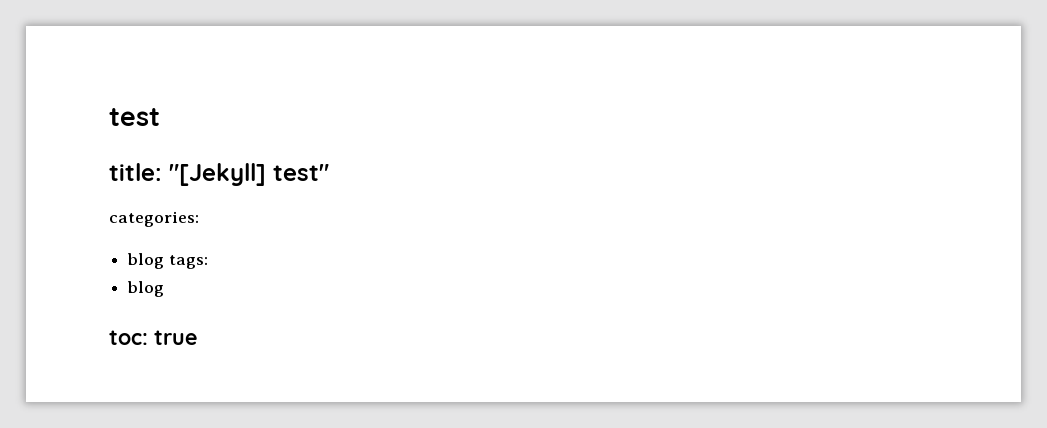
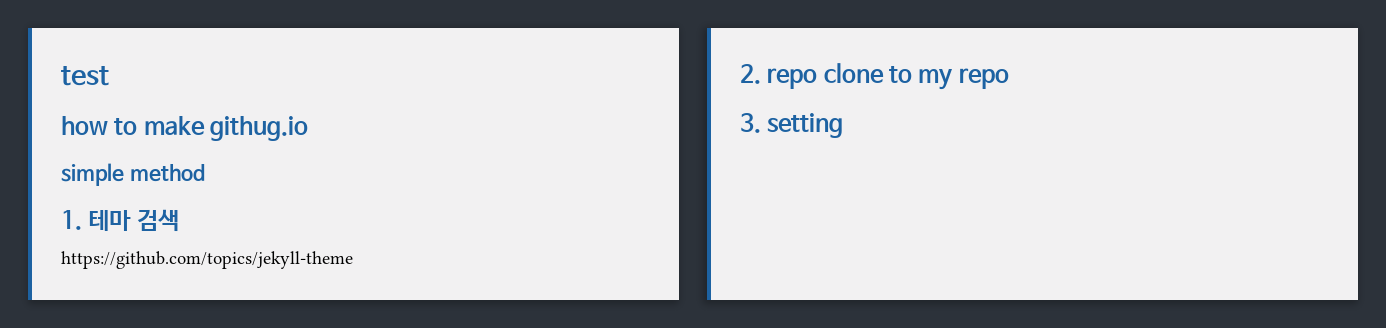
- title: "[Jekyll] test"
- categories:
- blog tags:
- blog
- toc: true
+ how to make githug.io
+ simple method
+ 1. 테마 검색
+ https://github.com/topics/jekyll-theme
+ 2. repo clone to my repo
+ 3. setting

